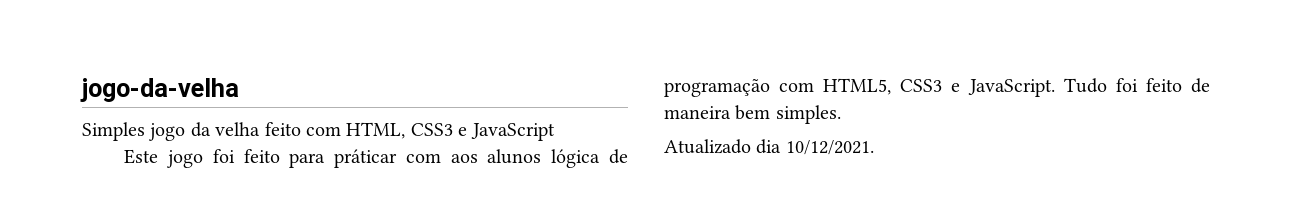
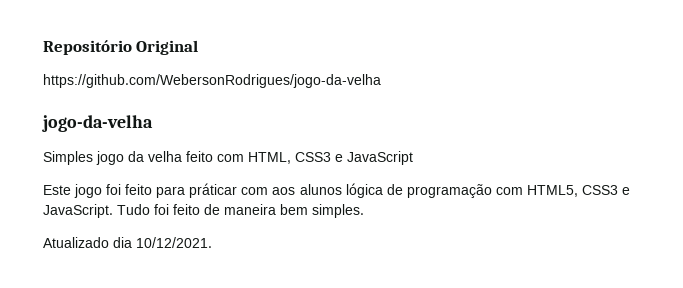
+ Repositório Original
+ https://github.com/WebersonRodrigues/jogo-da-velha

